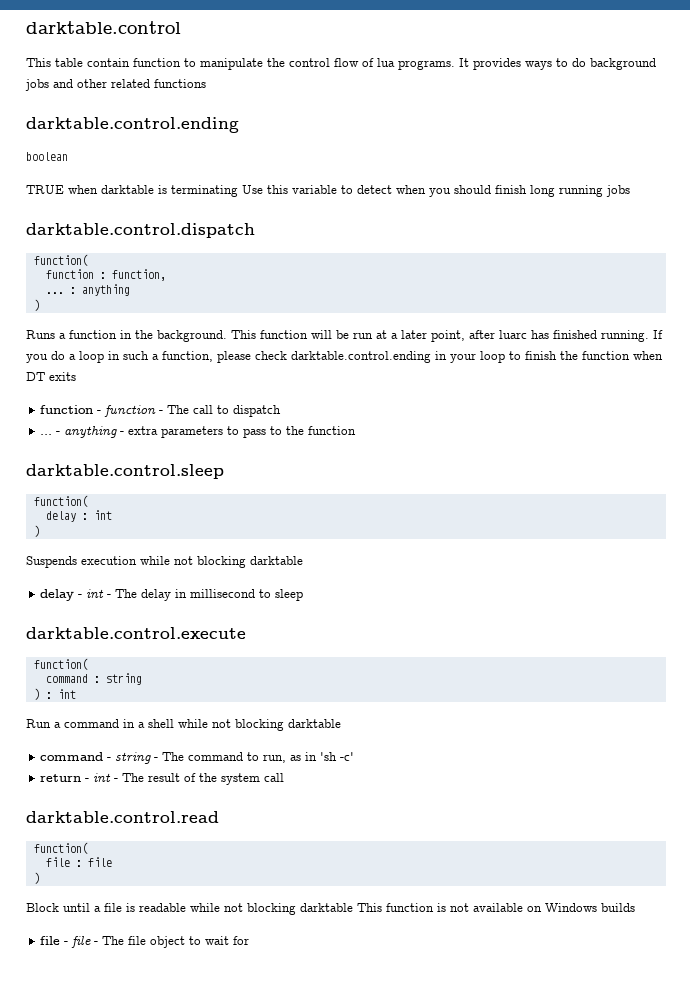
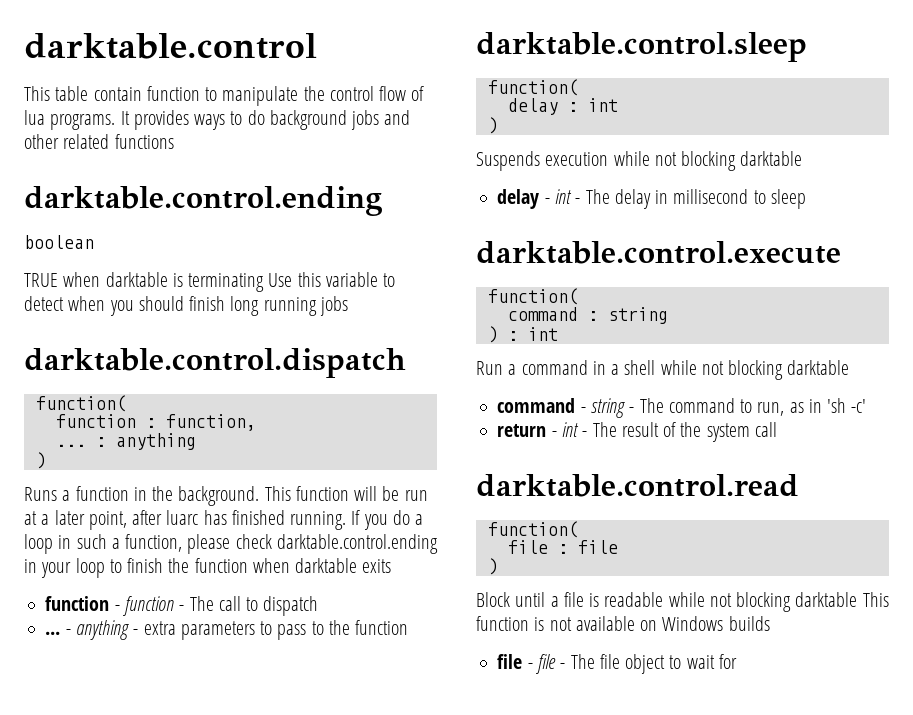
- If you do a loop in such a function, please check darktable.control.ending in your loop to finish the function when DT exits
+ If you do a loop in such a function, please check darktable.control.ending in your loop to finish the function when darktable exits

